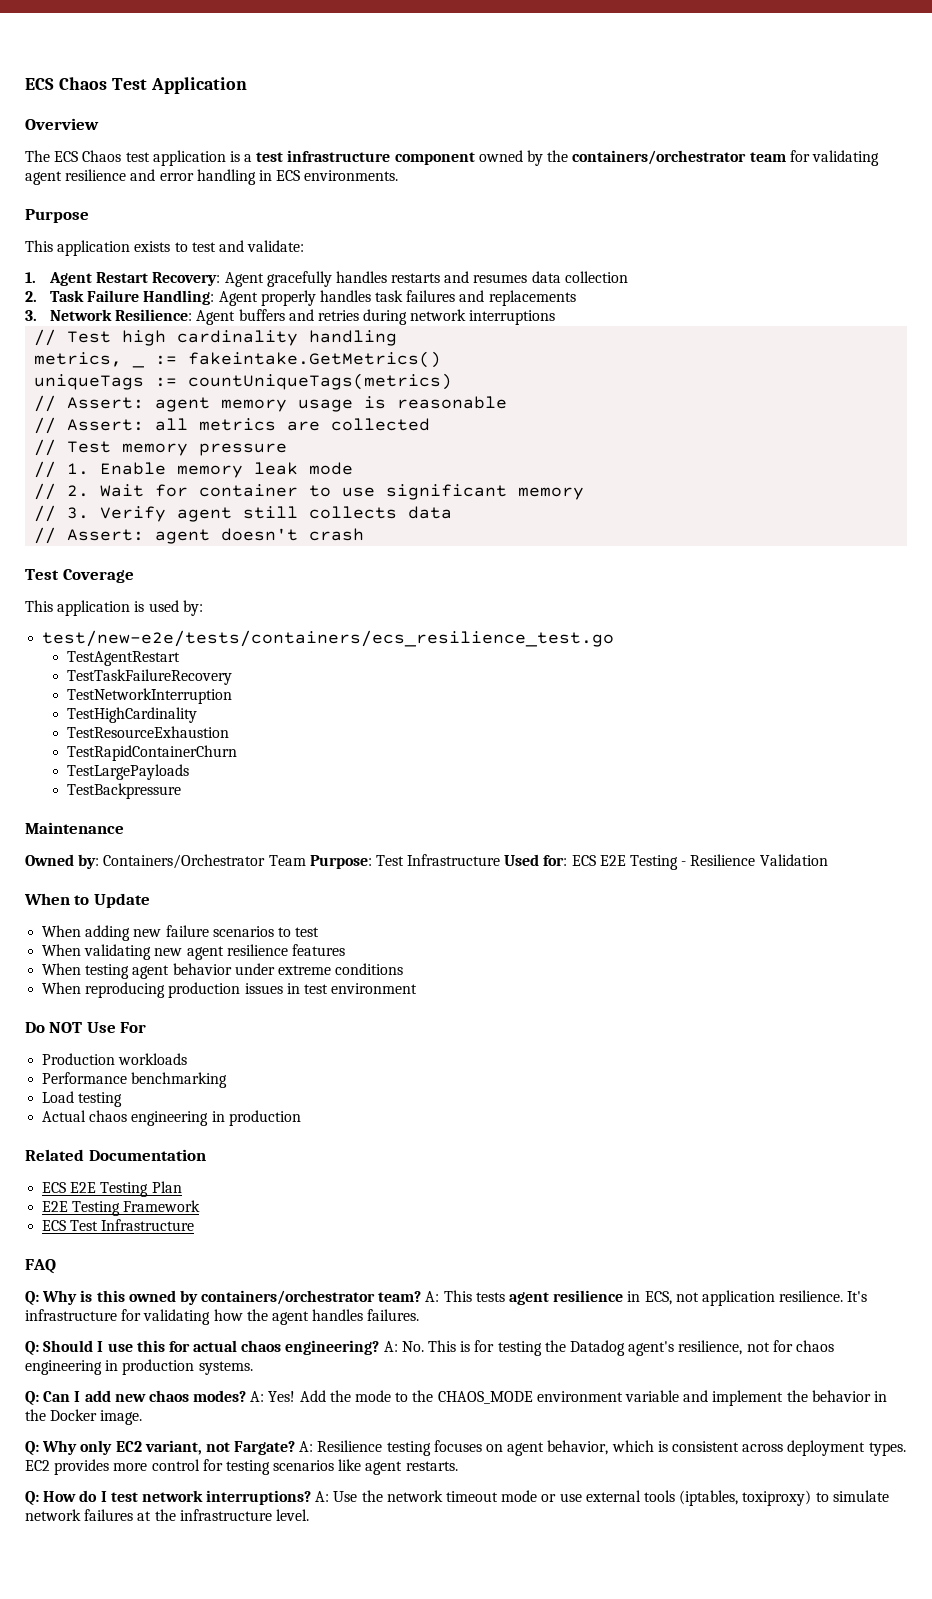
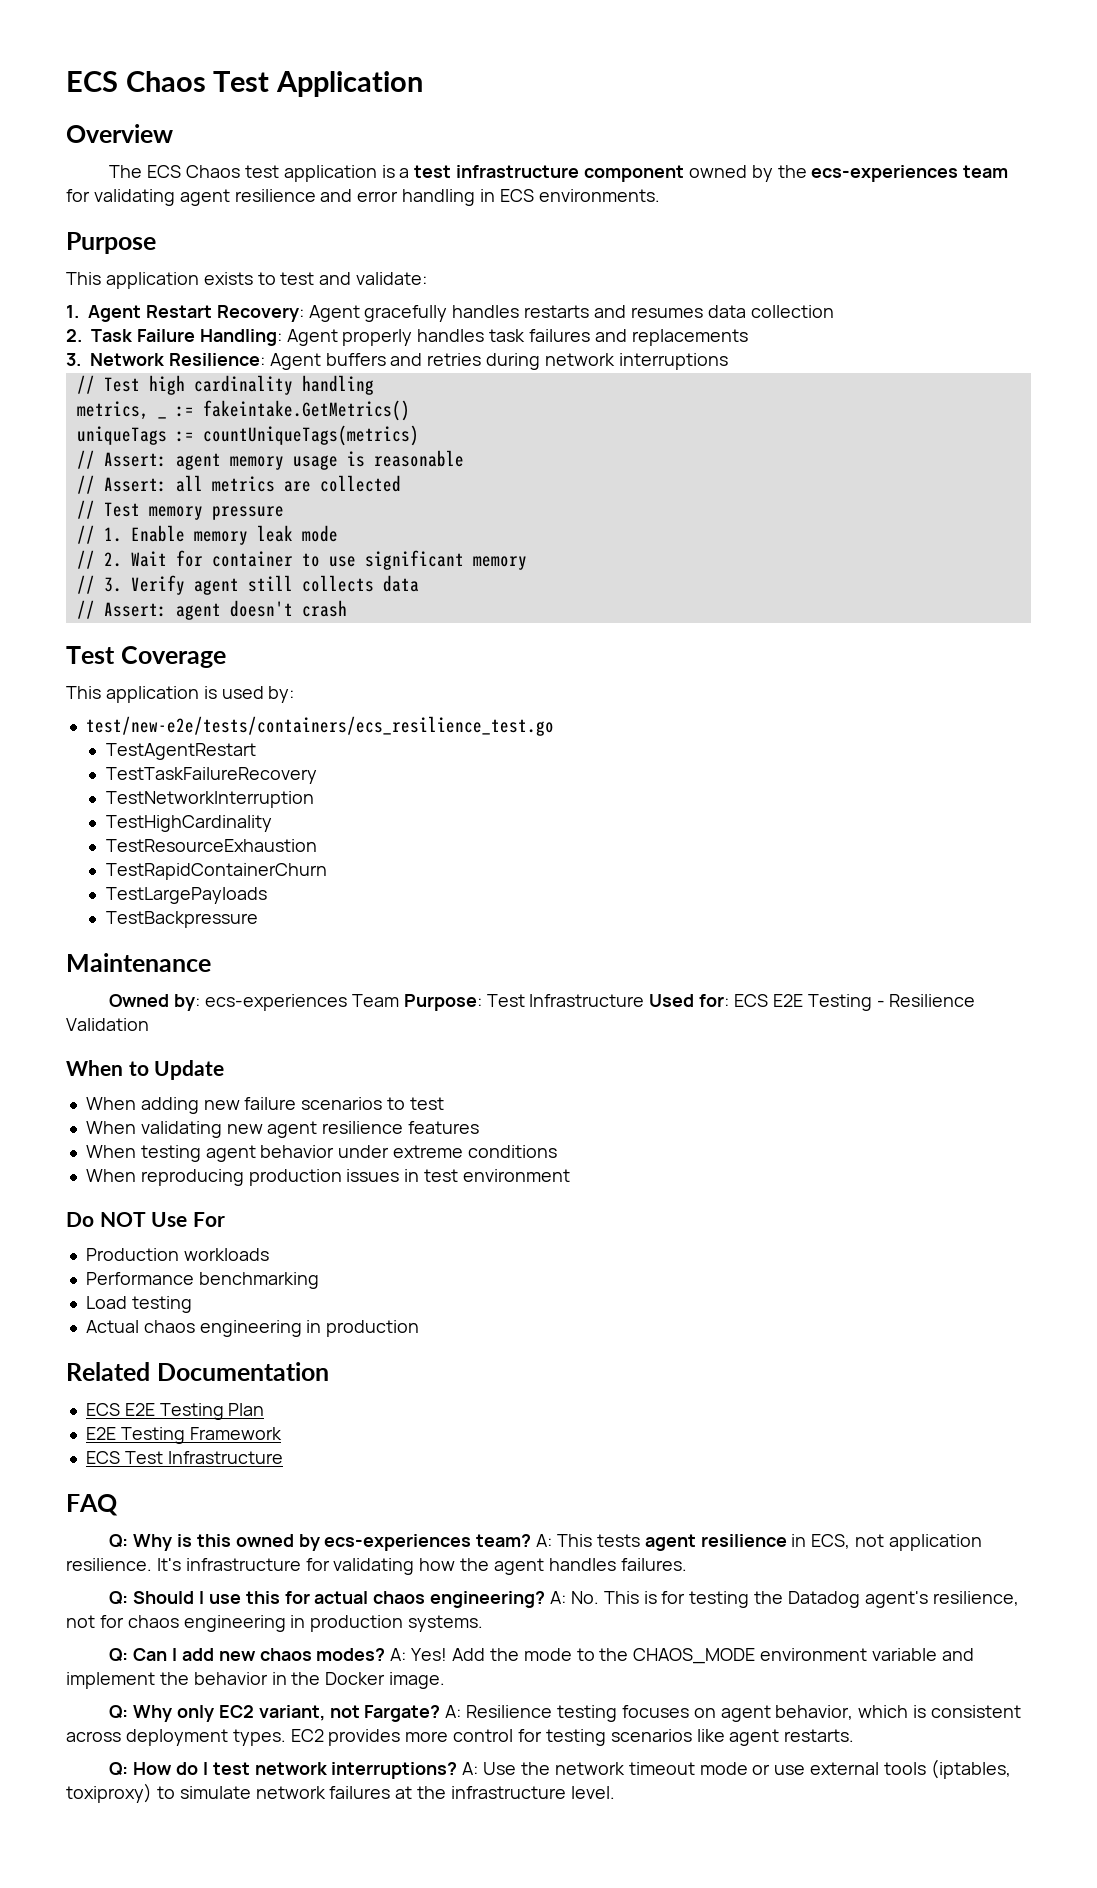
- The ECS Chaos test application is a test infrastructure component owned by the containers/orchestrator team for validating agent resilience and error handling in ECS environments.
+ The ECS Chaos test application is a test infrastructure component owned by the ecs-experiences team for validating agent resilience and error handling in ECS environments.
- Owned by: Containers/Orchestrator Team Purpose: Test Infrastructure Used for: ECS E2E Testing - Resilience Validation
+ Owned by: ecs-experiences Team Purpose: Test Infrastructure Used for: ECS E2E Testing - Resilience Validation
- Q: Why is this owned by containers/orchestrator team?
+ Q: Why is this owned by ecs-experiences team?

